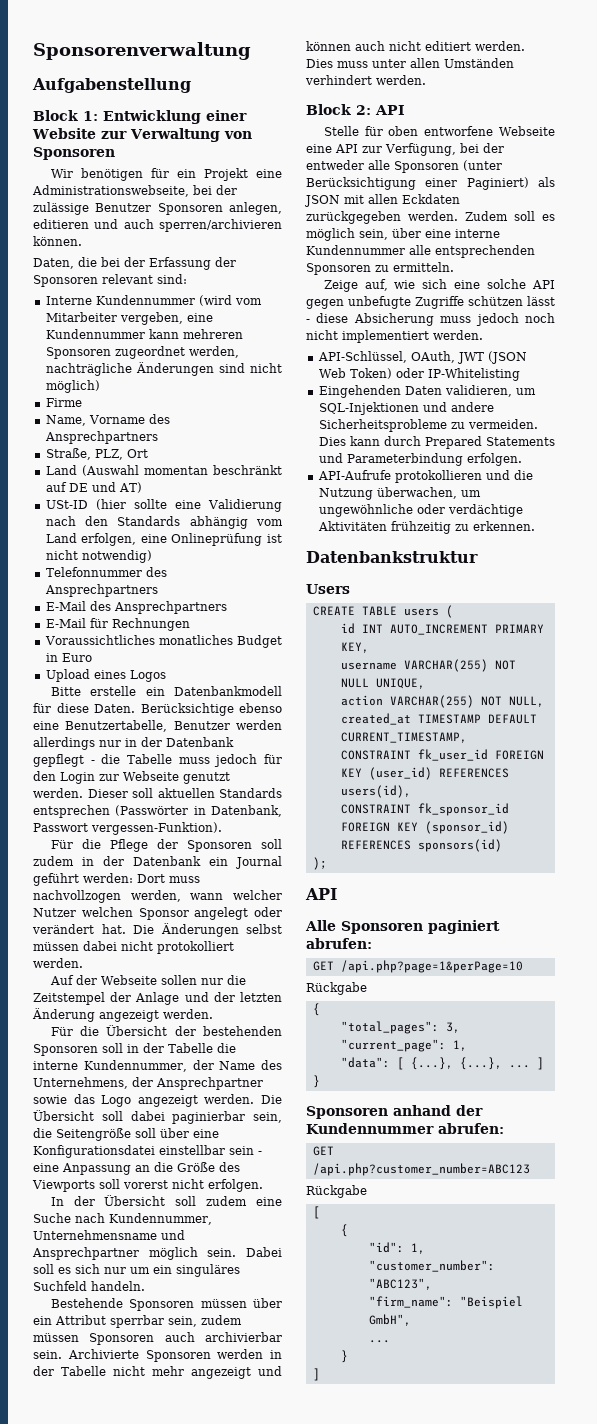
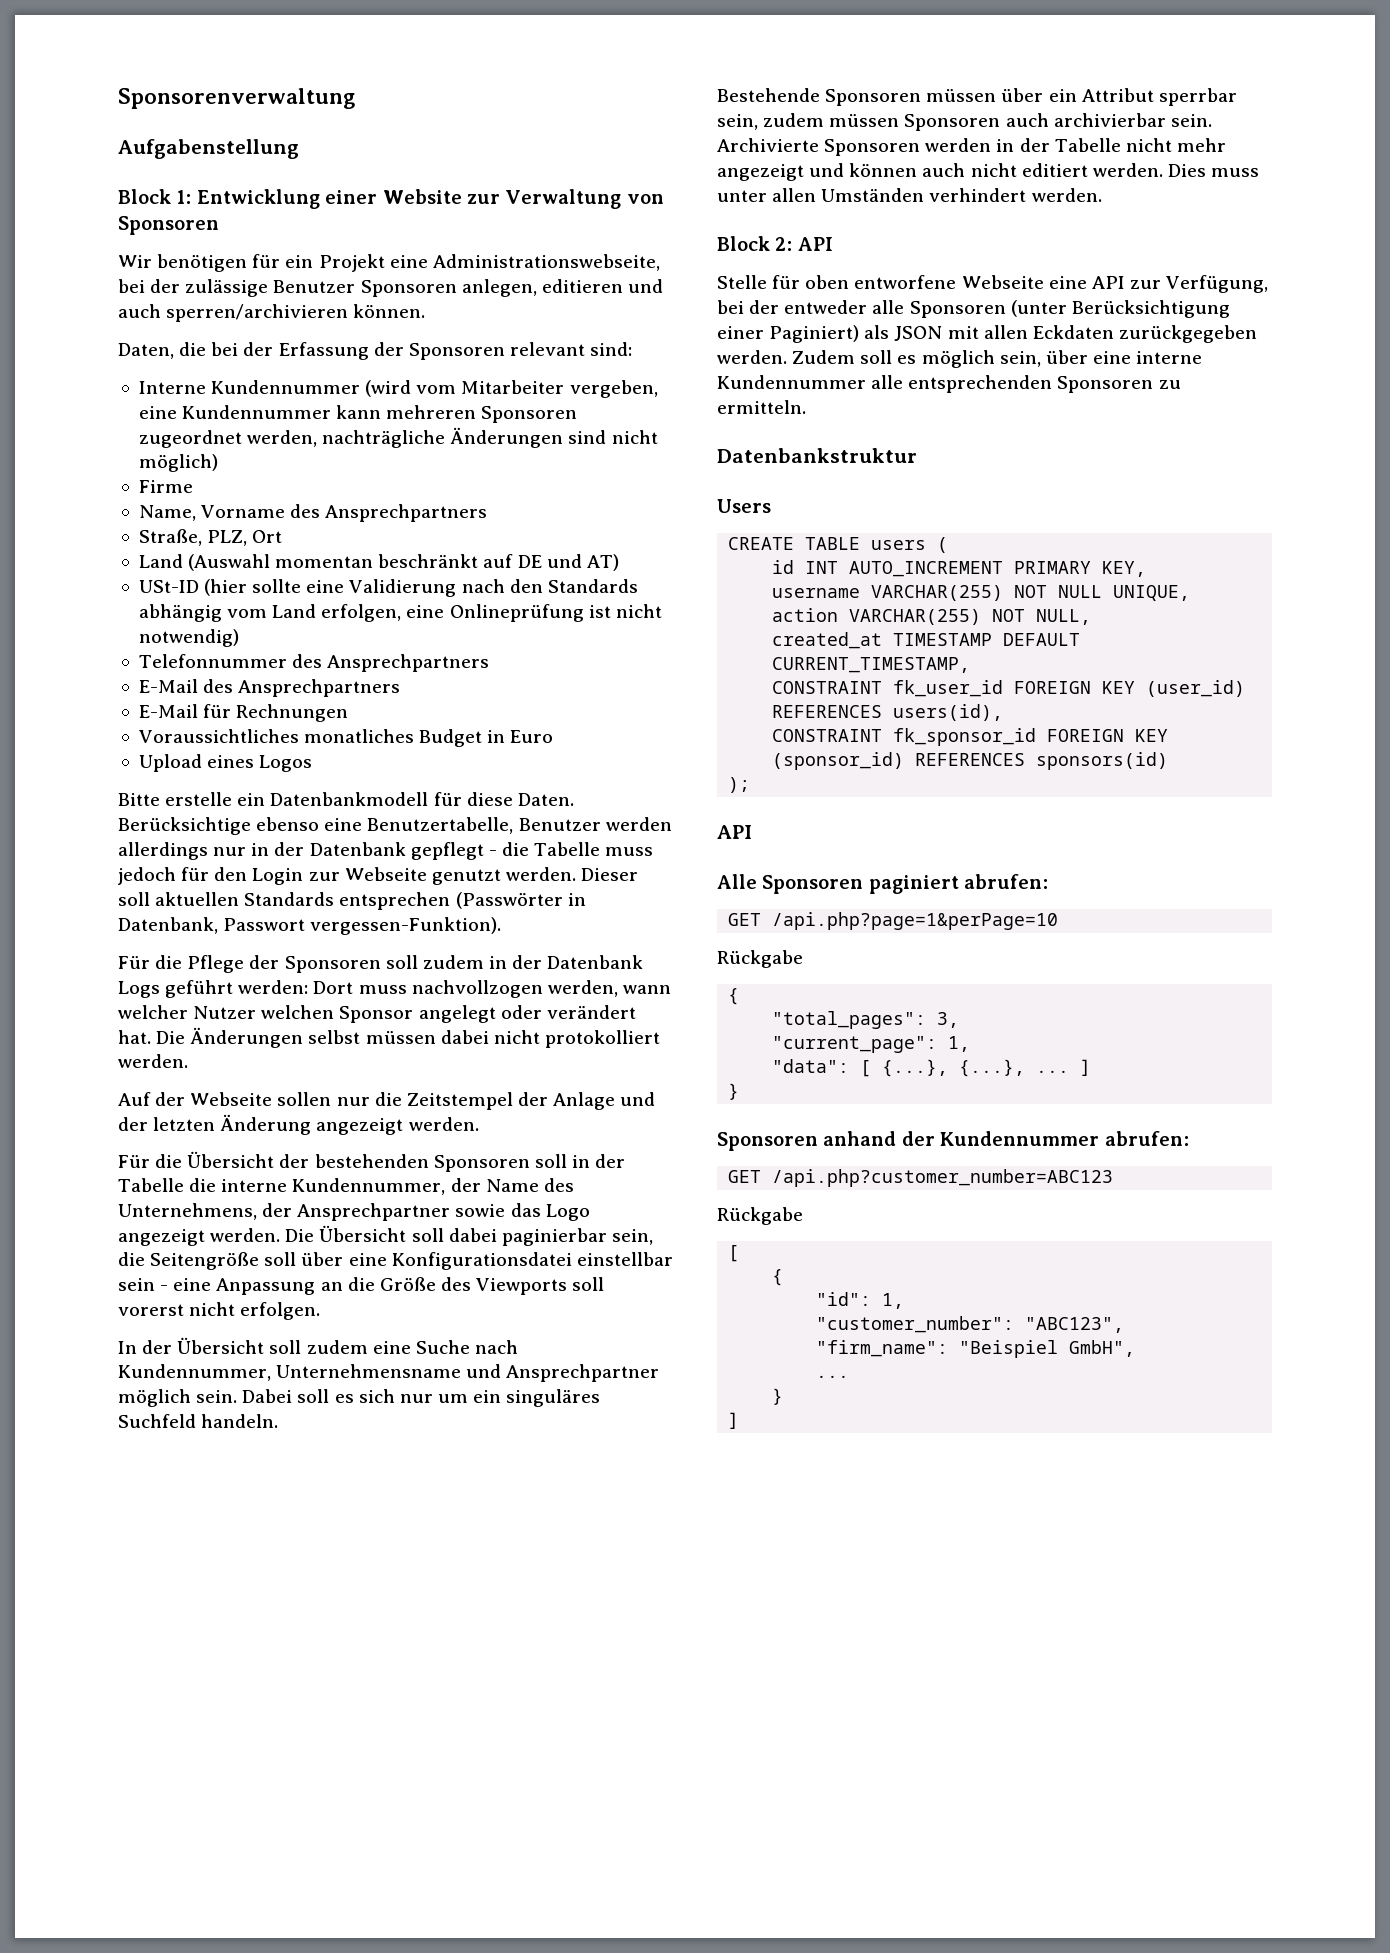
- Für die Pflege der Sponsoren soll zudem in der Datenbank ein Journal geführt werden: Dort muss nachvollzogen werden, wann welcher Nutzer welchen Sponsor angelegt oder verändert hat.
+ Für die Pflege der Sponsoren soll zudem in der Datenbank Logs geführt werden: Dort muss nachvollzogen werden, wann welcher Nutzer welchen Sponsor angelegt oder verändert hat.
- Zeige auf, wie sich eine solche API gegen unbefugte Zugriffe schützen lässt - diese Absicherung muss jedoch noch nicht implementiert werden.
- API-Schlüssel, OAuth, JWT (JSON Web Token) oder IP-Whitelisting
- Eingehenden Daten validieren, um SQL-Injektionen und andere Sicherheitsprobleme zu vermeiden. Dies kann durch Prepared Statements und Parameterbindung erfolgen.
- API-Aufrufe protokollieren und die Nutzung überwachen, um ungewöhnliche oder verdächtige Aktivitäten frühzeitig zu erkennen.

